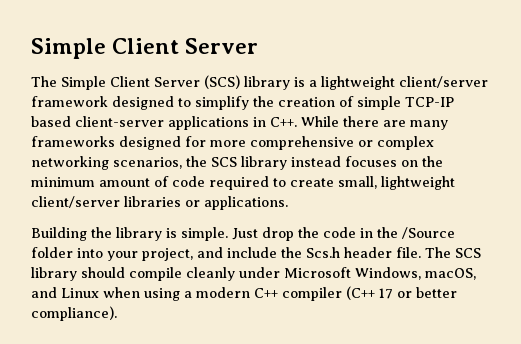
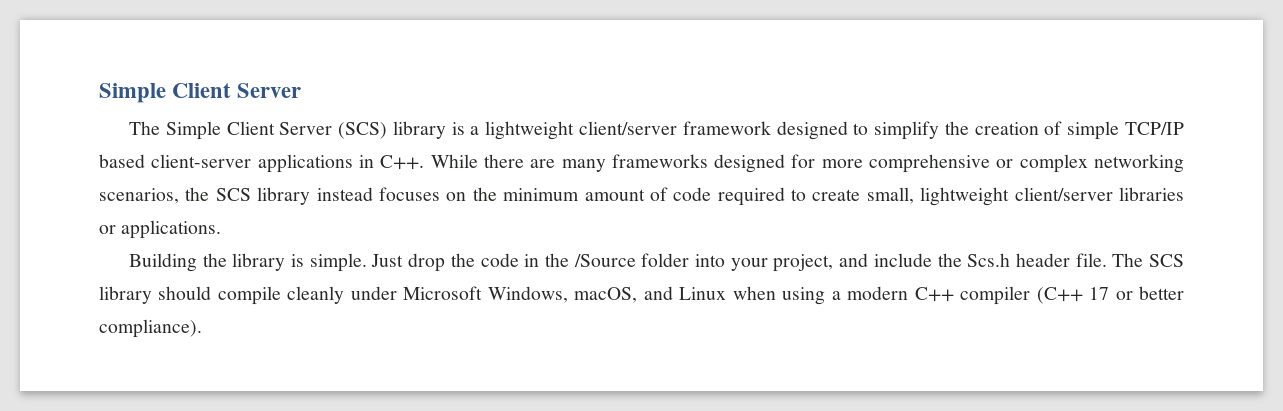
- The Simple Client Server (SCS) library is a lightweight client/server framework designed to simplify the creation of simple TCP-IP based client-server applications in C++. While there are many frameworks designed for more comprehensive or complex networking scenarios, the SCS library instead focuses on the minimum amount of code required to create small, lightweight client/server libraries or applications.
+ The Simple Client Server (SCS) library is a lightweight client/server framework designed to simplify the creation of simple TCP/IP based client-server applications in C++. While there are many frameworks designed for more comprehensive or complex networking scenarios, the SCS library instead focuses on the minimum amount of code required to create small, lightweight client/server libraries or applications.

